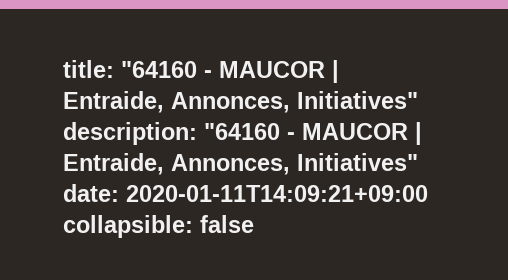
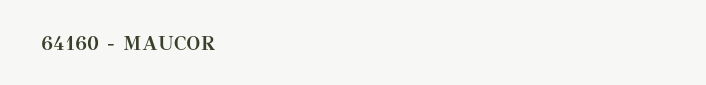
- title: "64160 - MAUCOR | Entraide, Annonces, Initiatives" description: "64160 - MAUCOR | Entraide, Annonces, Initiatives" date: 2020-01-11T14:09:21+09:00 collapsible: false
+ 64160 - MAUCOR

